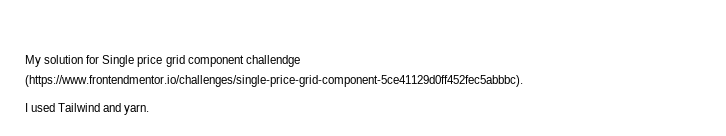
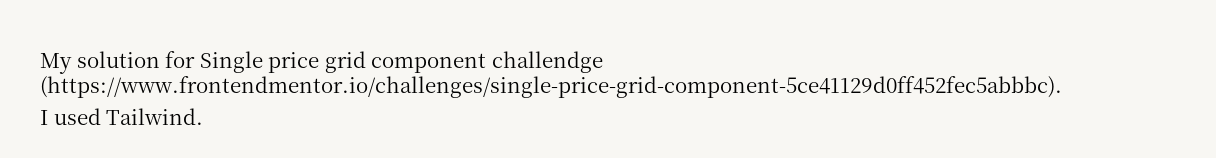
- I used Tailwind and yarn.
+ I used Tailwind.

